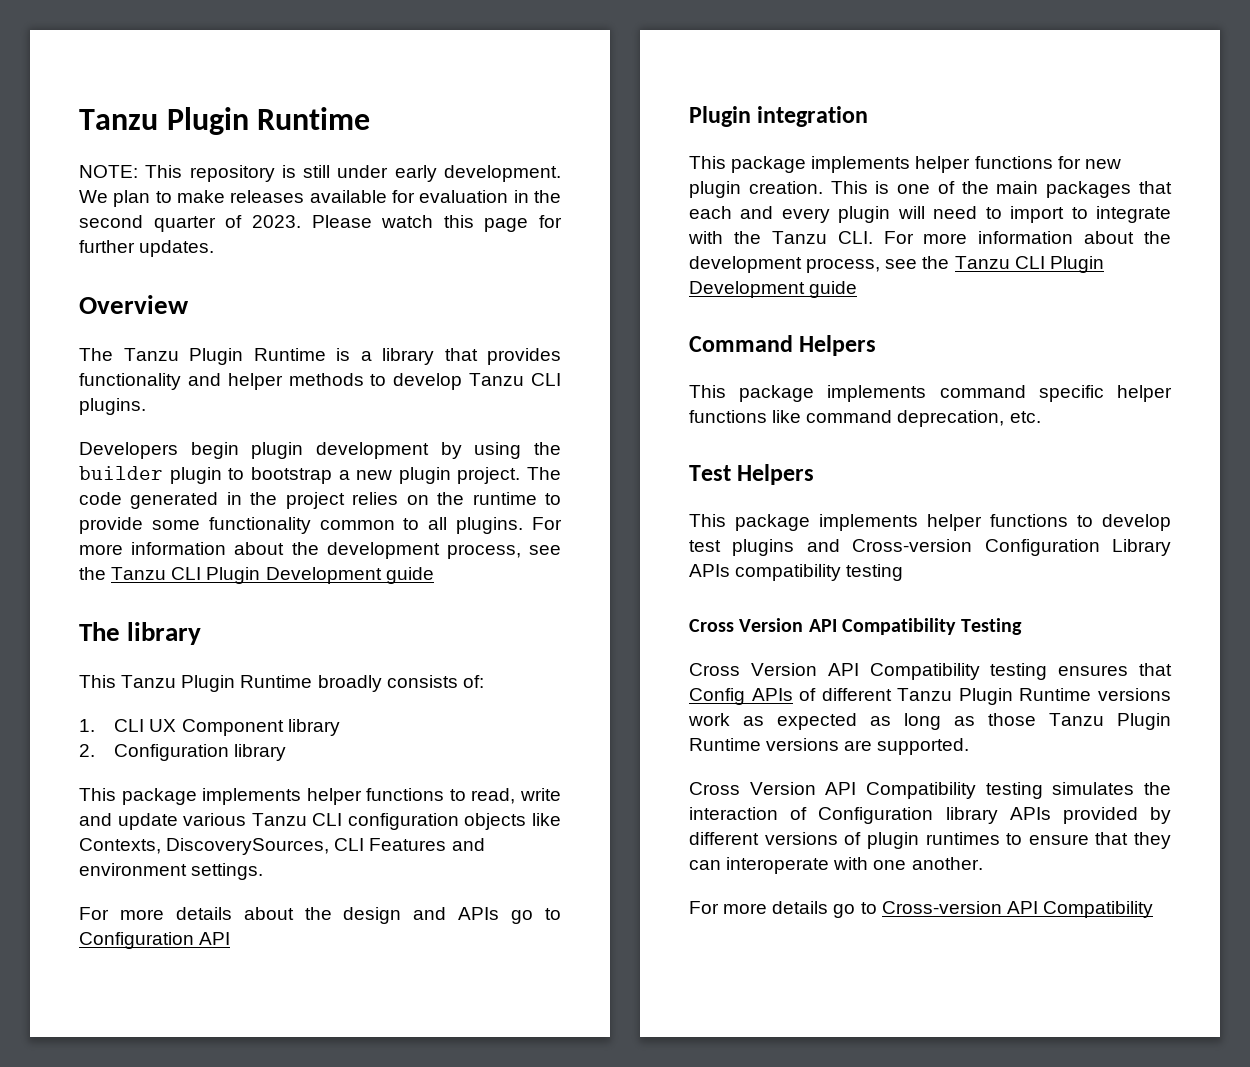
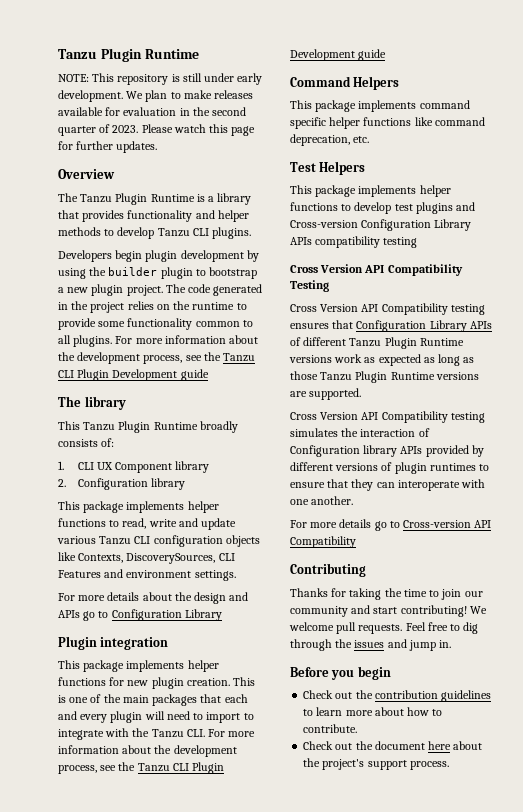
- For more details about the design and APIs go to Configuration API
+ For more details about the design and APIs go to Configuration Library
- Cross Version API Compatibility testing ensures that Config APIs of different Tanzu Plugin Runtime versions work as expected as long as those Tanzu Plugin Runtime versions are supported.
+ Cross Version API Compatibility testing ensures that Configuration Library APIs of different Tanzu Plugin Runtime versions work as expected as long as those Tanzu Plugin Runtime versions are supported.
+ Contributing
+ Thanks for taking the time to join our community and start contributing! We welcome pull requests. Feel free to dig through the issues and jump in.
+ Before you begin
+ Check out the contribution guidelines to learn more about how to contribute.
+ Check out the document here about the project's support process.

